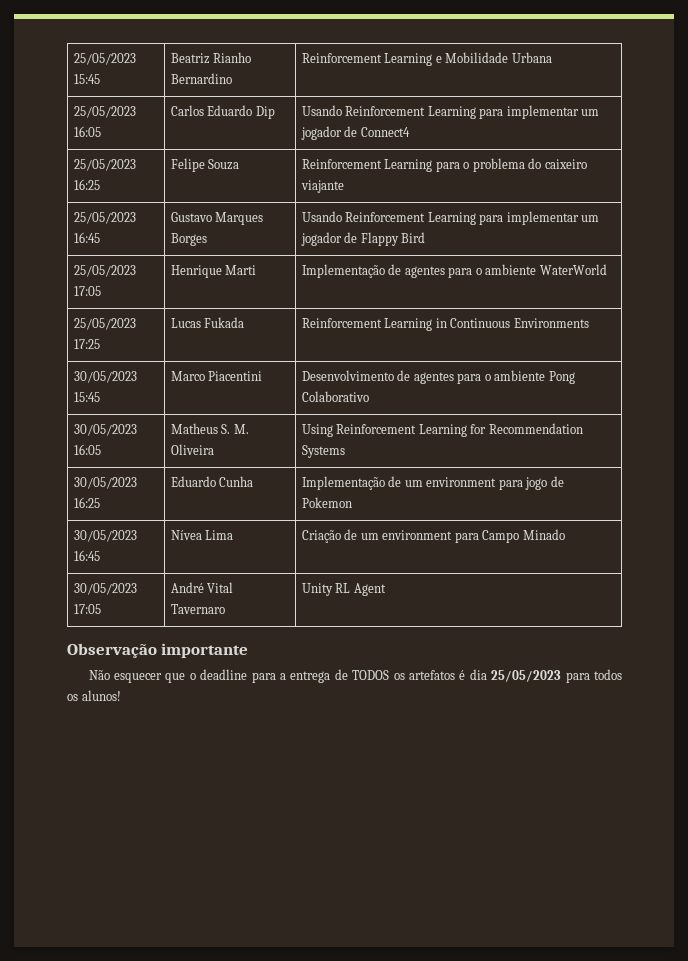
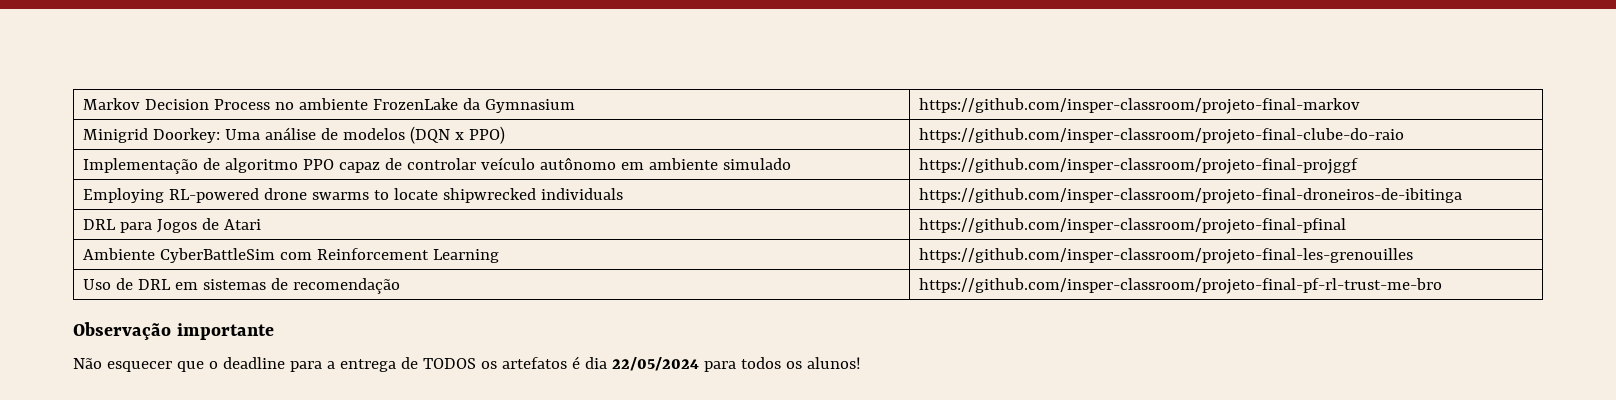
- 25/05/2023 15:45 | Beatriz Rianho Bernardino | Reinforcement Learning e Mobilidade Urbana
- 25/05/2023 16:05 | Carlos Eduardo Dip | Usando Reinforcement Learning para implementar um jogador de Connect4
- 25/05/2023 16:25 | Felipe Souza | Reinforcement Learning para o problema do caixeiro viajante
- 25/05/2023 16:45 | Gustavo Marques Borges | Usando Reinforcement Learning para implementar um jogador de Flappy Bird
- 25/05/2023 17:05 | Henrique Marti | Implementação de agentes para o ambiente WaterWorld
- 25/05/2023 17:25 | Lucas Fukada | Reinforcement Learning in Continuous Environments
- 30/05/2023 15:45 | Marco Piacentini | Desenvolvimento de agentes para o ambiente Pong Colaborativo
- 30/05/2023 16:05 | Matheus S. M. Oliveira | Using Reinforcement Learning for Recommendation Systems
- 30/05/2023 16:25 | Eduardo Cunha | Implementação de um environment para jogo de Pokemon
- 30/05/2023 16:45 | Nívea Lima | Criação de um environment para Campo Minado
- 30/05/2023 17:05 | André Vital Tavernaro | Unity RL Agent
+ Markov Decision Process no ambiente FrozenLake da Gymnasium | https://github.com/insper-classroom/projeto-final-markov
+ Minigrid Doorkey: Uma análise de modelos (DQN x PPO) | https://github.com/insper-classroom/projeto-final-clube-do-raio
+ Implementação de algoritmo PPO capaz de controlar veículo autônomo em ambiente simulado | https://github.com/insper-classroom/projeto-final-projggf
+ Employing RL-powered drone swarms to locate shipwrecked individuals | https://github.com/insper-classroom/projeto-final-droneiros-de-ibitinga
+ DRL para Jogos de Atari | https://github.com/insper-classroom/projeto-final-pfinal
+ Ambiente CyberBattleSim com Reinforcement Learning | https://github.com/insper-classroom/projeto-final-les-grenouilles
+ Uso de DRL em sistemas de recomendação | https://github.com/insper-classroom/projeto-final-pf-rl-trust-me-bro
- Não esquecer que o deadline para a entrega de TODOS os artefatos é dia 25/05/2023 para todos os alunos!
+ Não esquecer que o deadline para a entrega de TODOS os artefatos é dia 22/05/2024 para todos os alunos!

